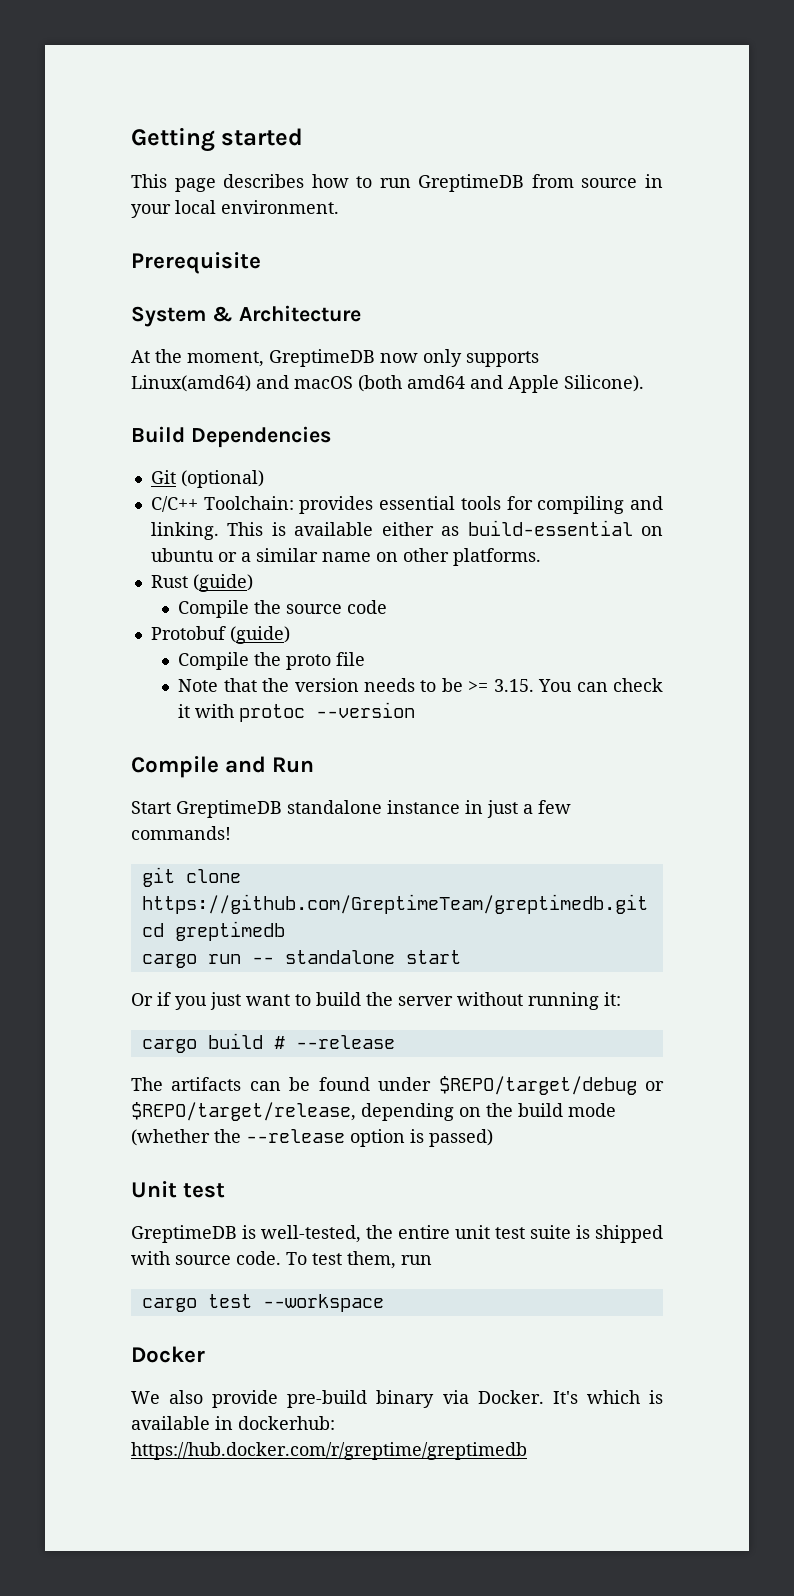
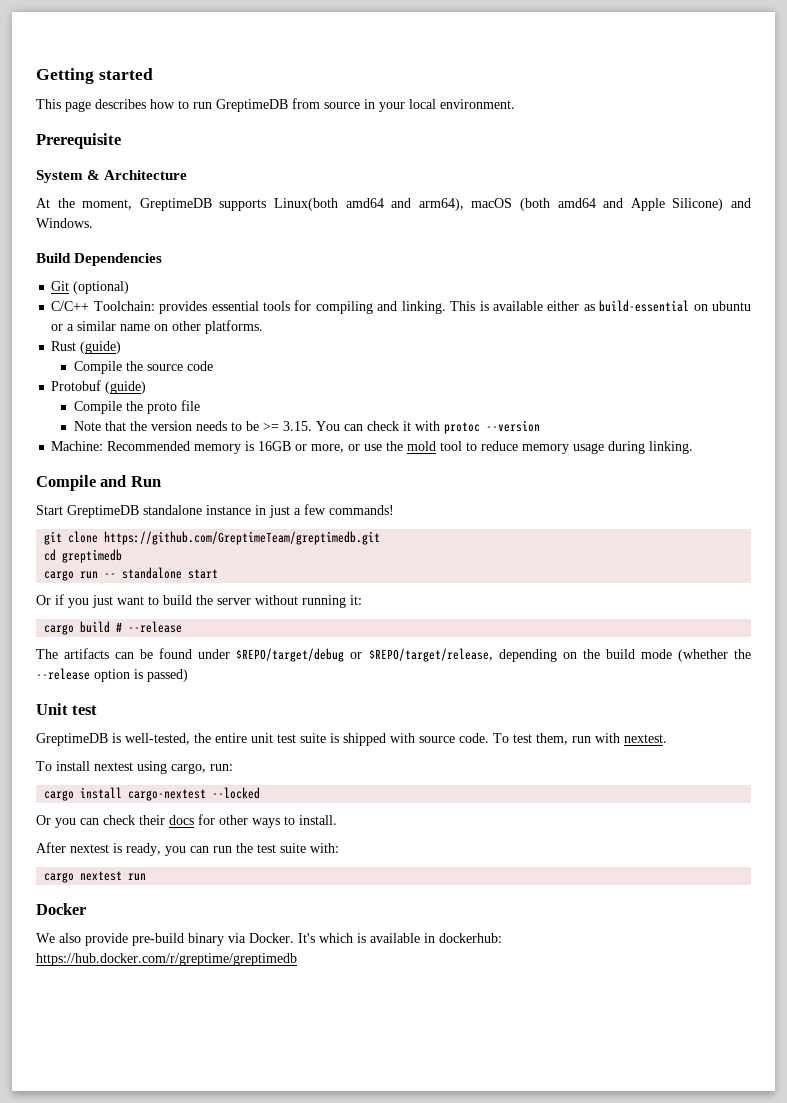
- At the moment, GreptimeDB now only supports Linux(amd64) and macOS (both amd64 and Apple Silicone).
+ At the moment, GreptimeDB supports Linux(both amd64 and arm64), macOS (both amd64 and Apple Silicone) and Windows.
+ Machine: Recommended memory is 16GB or more, or use the mold tool to reduce memory usage during linking.
- To test them, run
- cargo test --workspace
+ To test them, run with nextest.
+ To install nextest using cargo, run:
+ cargo install cargo-nextest --locked
+ Or you can check their docs for other ways to install.
+ After nextest is ready, you can run the test suite with:
+ cargo nextest run

